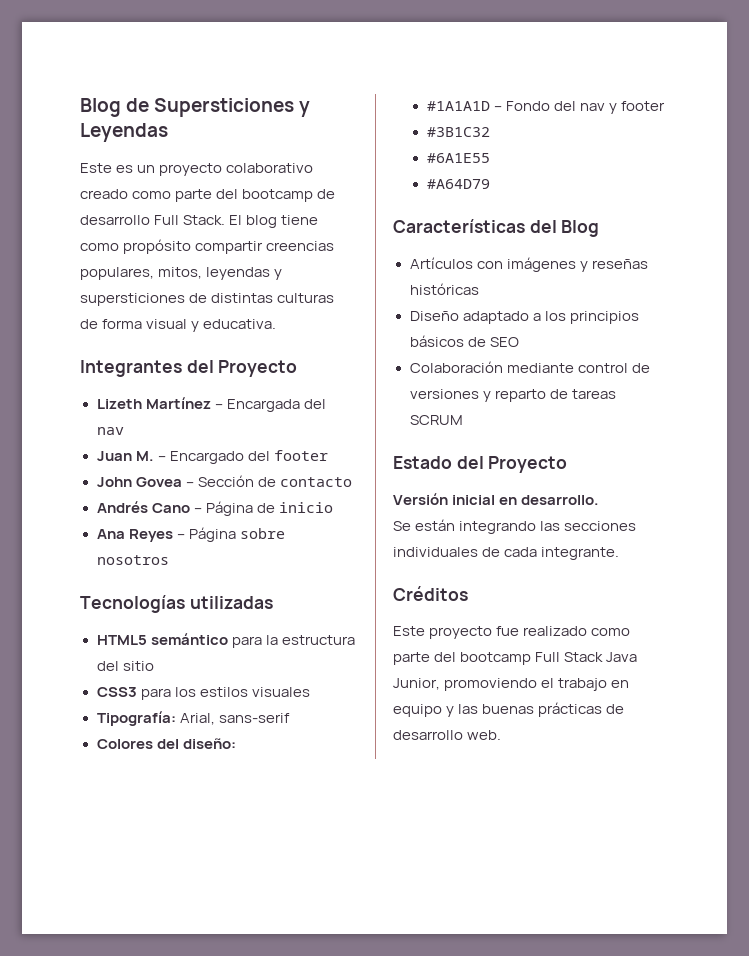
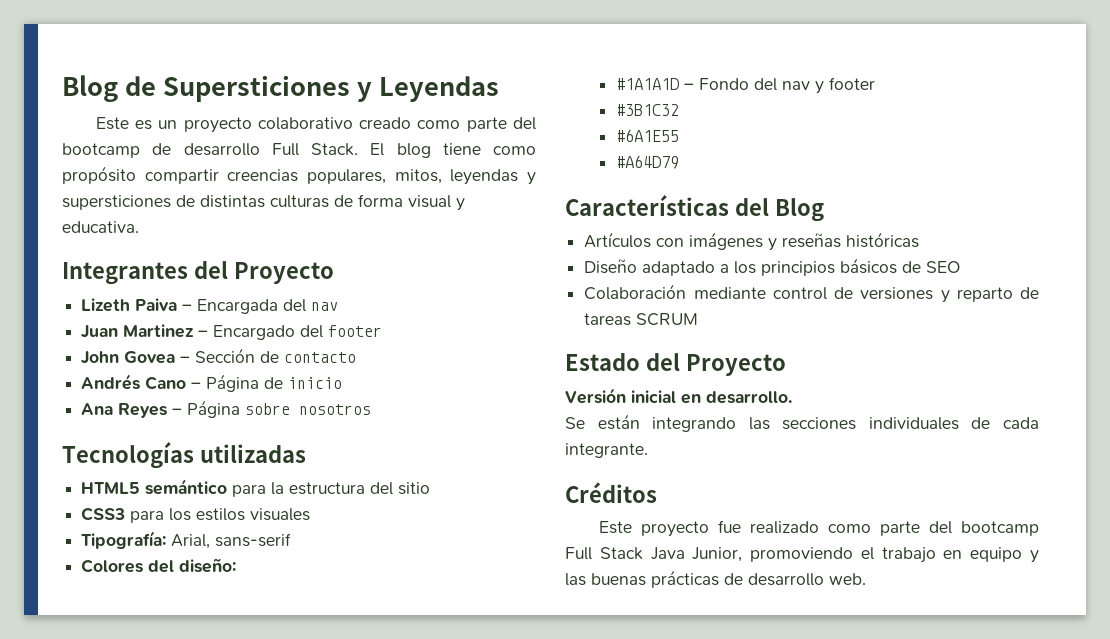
- Lizeth Martínez – Encargada del nav
+ Lizeth Paiva – Encargada del nav
- Juan M. – Encargado del footer
+ Juan Martinez – Encargado del footer

